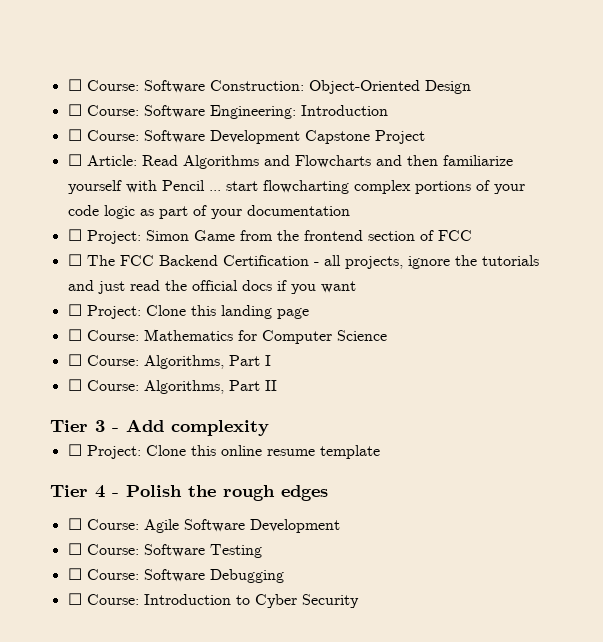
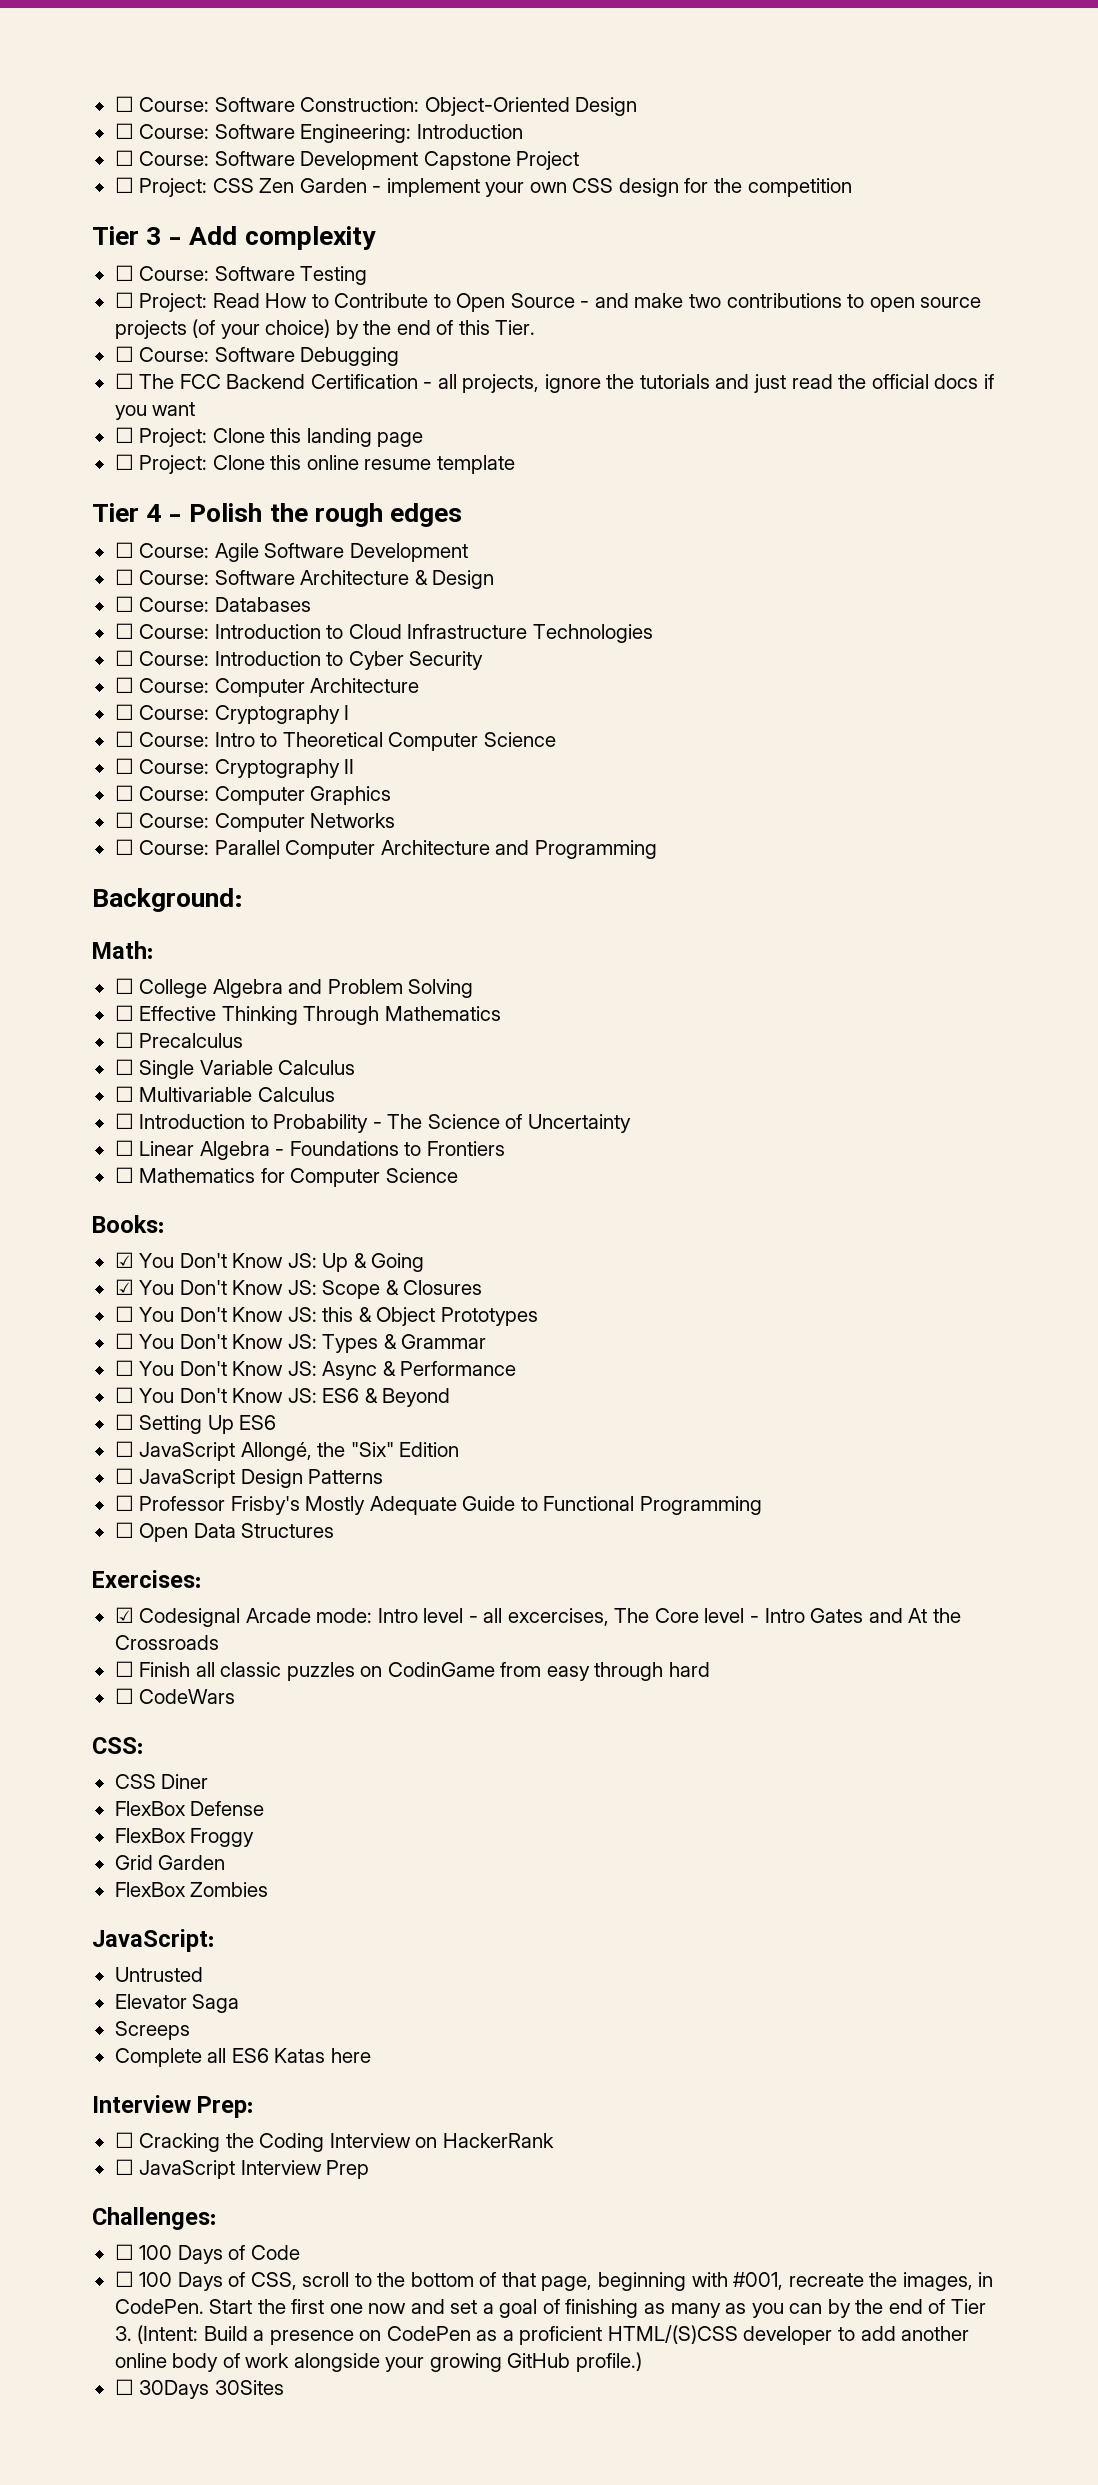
- ☐ Article: Read Algorithms and Flowcharts and then familiarize yourself with Pencil ... start flowcharting complex portions of your code logic as part of your documentation
- ☐ Project: Simon Game from the frontend section of FCC
+ ☐ Project: CSS Zen Garden - implement your own CSS design for the competition
+ Tier 3 - Add complexity
+ ☐ Course: Software Testing
+ ☐ Project: Read How to Contribute to Open Source - and make two contributions to open source projects (of your choice) by the end of this Tier.
+ ☐ Course: Software Debugging
- ☐ Course: Mathematics for Computer Science
- ☐ Course: Algorithms, Part I
- ☐ Course: Algorithms, Part II
- Tier 3 - Add complexity
- ☐ Course: Software Testing
- ☐ Course: Software Debugging
+ ☐ Course: Software Architecture & Design
+ ☐ Course: Databases
+ ☐ Course: Introduction to Cloud Infrastructure Technologies
+ ☐ Course: Computer Architecture
+ ☐ Course: Cryptography I
+ ☐ Course: Intro to Theoretical Computer Science
+ ☐ Course: Cryptography II
+ ☐ Course: Computer Graphics
+ ☐ Course: Computer Networks
+ ☐ Course: Parallel Computer Architecture and Programming
+ Background:
+ Math:
+ ☐ College Algebra and Problem Solving
+ ☐ Effective Thinking Through Mathematics
+ ☐ Precalculus
+ ☐ Single Variable Calculus
+ ☐ Multivariable Calculus
+ ☐ Introduction to Probability - The Science of Uncertainty
+ ☐ Linear Algebra - Foundations to Frontiers
+ ☐ Mathematics for Computer Science
+ Books:
+ ☑ You Don't Know JS: Up & Going
+ ☑ You Don't Know JS: Scope & Closures
+ ☐ You Don't Know JS: this & Object Prototypes
+ ☐ You Don't Know JS: Types & Grammar
+ ☐ You Don't Know JS: Async & Performance
+ ☐ You Don't Know JS: ES6 & Beyond
+ ☐ Setting Up ES6
+ ☐ JavaScript Allongé, the "Six" Edition
+ ☐ JavaScript Design Patterns
+ ☐ Professor Frisby's Mostly Adequate Guide to Functional Programming
+ ☐ Open Data Structures
+ Exercises:
+ ☑ Codesignal Arcade mode: Intro level - all excercises, The Core level - Intro Gates and At the Crossroads
+ ☐ Finish all classic puzzles on CodinGame from easy through hard
+ ☐ CodeWars
+ CSS:
+ CSS Diner
+ FlexBox Defense
+ FlexBox Froggy
+ Grid Garden
+ FlexBox Zombies
+ JavaScript:
+ Untrusted
+ Elevator Saga
+ Screeps
+ Complete all ES6 Katas here
+ Interview Prep:
+ ☐ Cracking the Coding Interview on HackerRank
+ ☐ JavaScript Interview Prep
+ Challenges:
+ ☐ 100 Days of Code
+ ☐ 100 Days of CSS, scroll to the bottom of that page, beginning with #001, recreate the images, in CodePen. Start the first one now and set a goal of finishing as many as you can by the end of Tier 3. (Intent: Build a presence on CodePen as a proficient HTML/(S)CSS developer to add another online body of work alongside your growing GitHub profile.)
+ ☐ 30Days 30Sites

